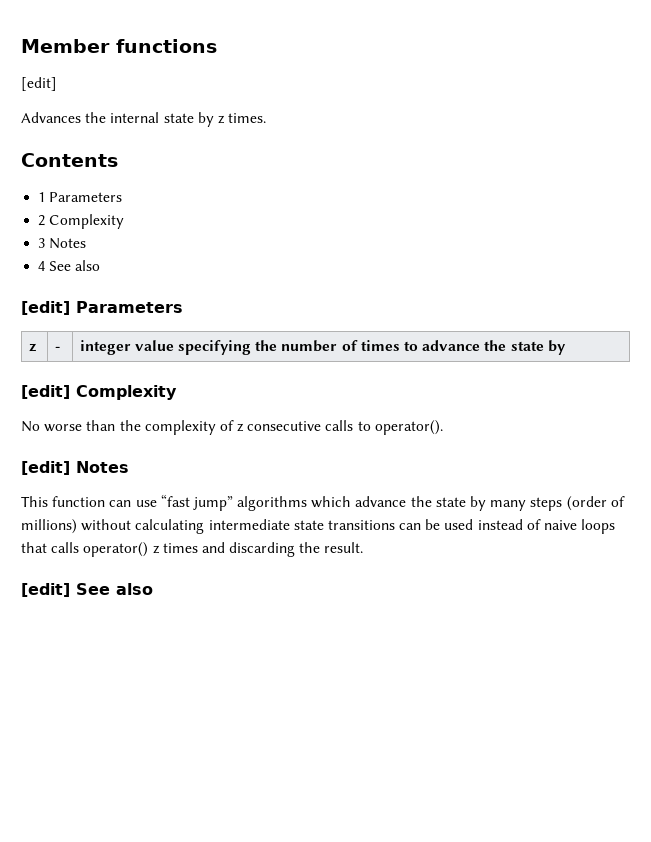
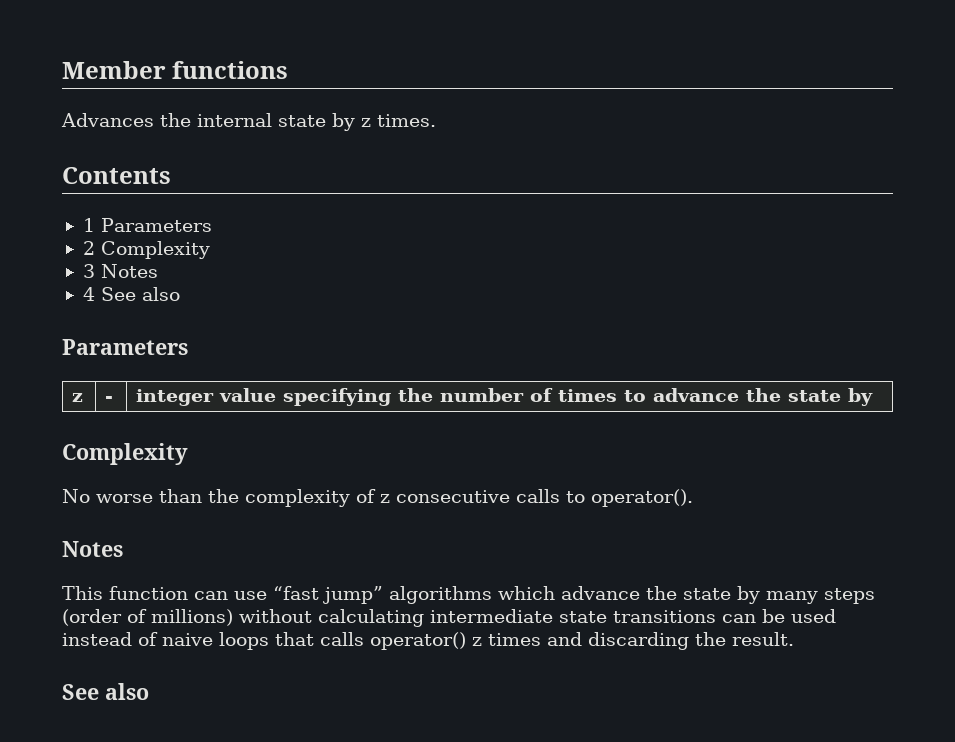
  Member functions
- [edit]
  4 See also
- [edit] Parameters
+ Parameters
  z | - | integer value specifying the number of times to advance the state by
- [edit] Complexity
+ Complexity
  No worse than the complexity of z consecutive calls to operator().
- [edit] Notes
+ Notes
  This function can use “fast jump” algorithms which advance the state by many steps (order of millions) without calculating intermediate state transitions can be used instead of naive loops that calls operator() z times and discarding the result.
- [edit] See also
+ See also

